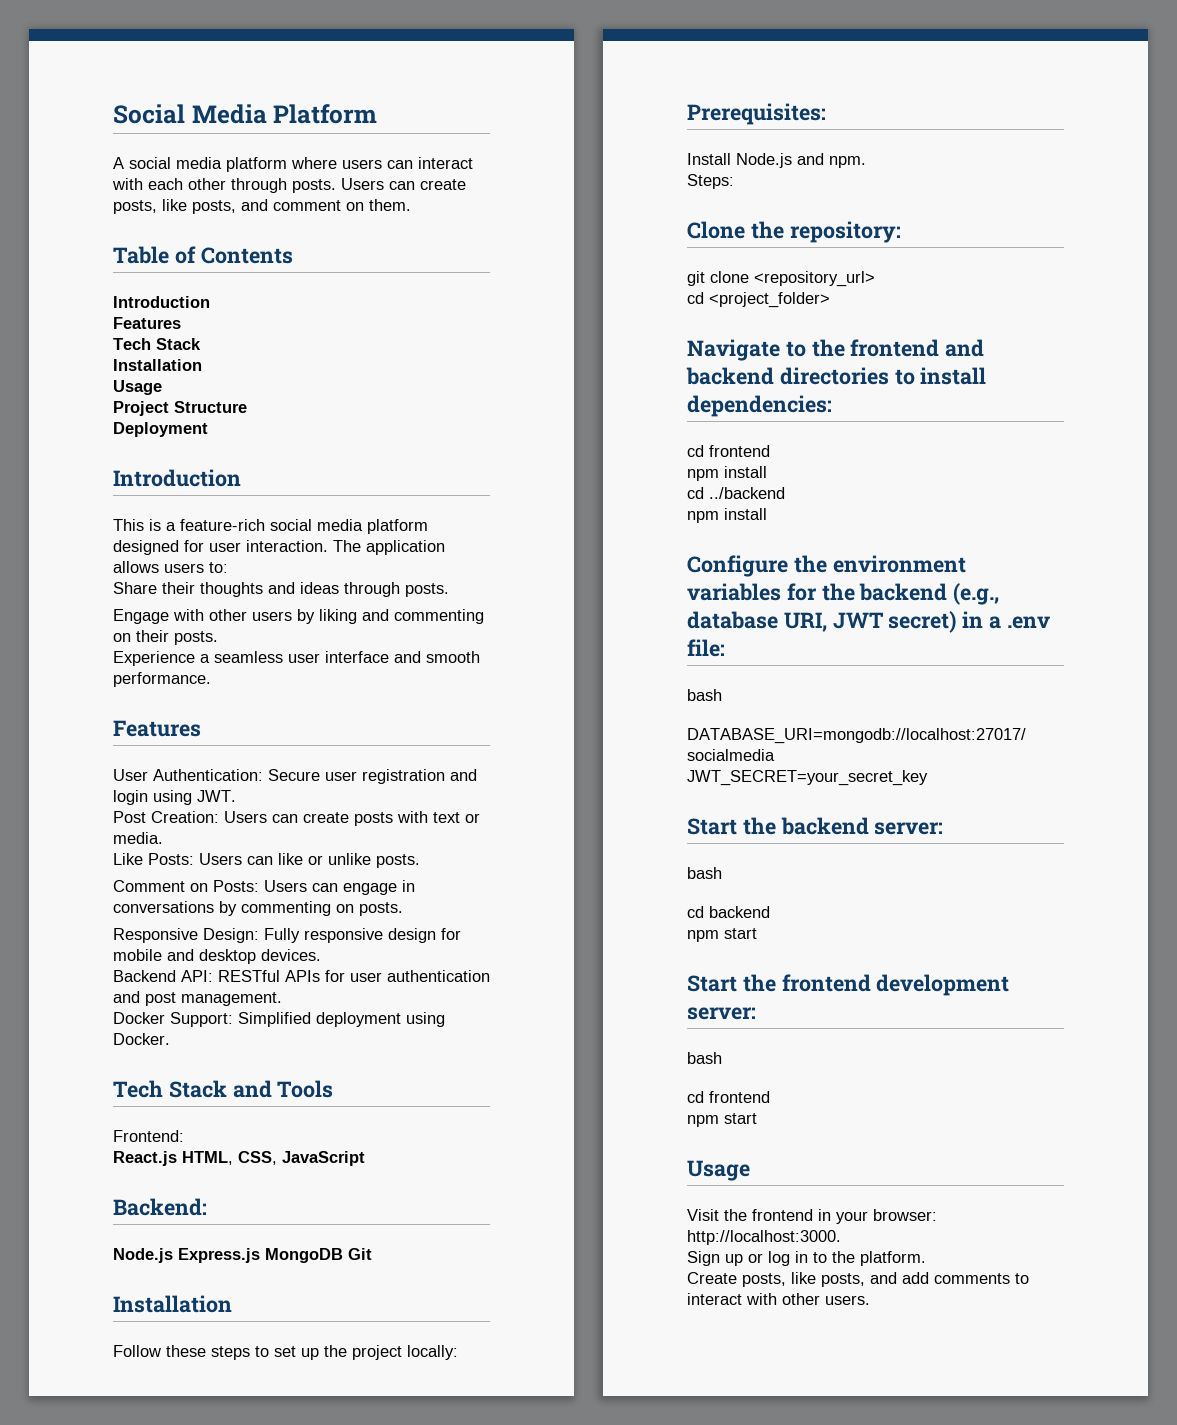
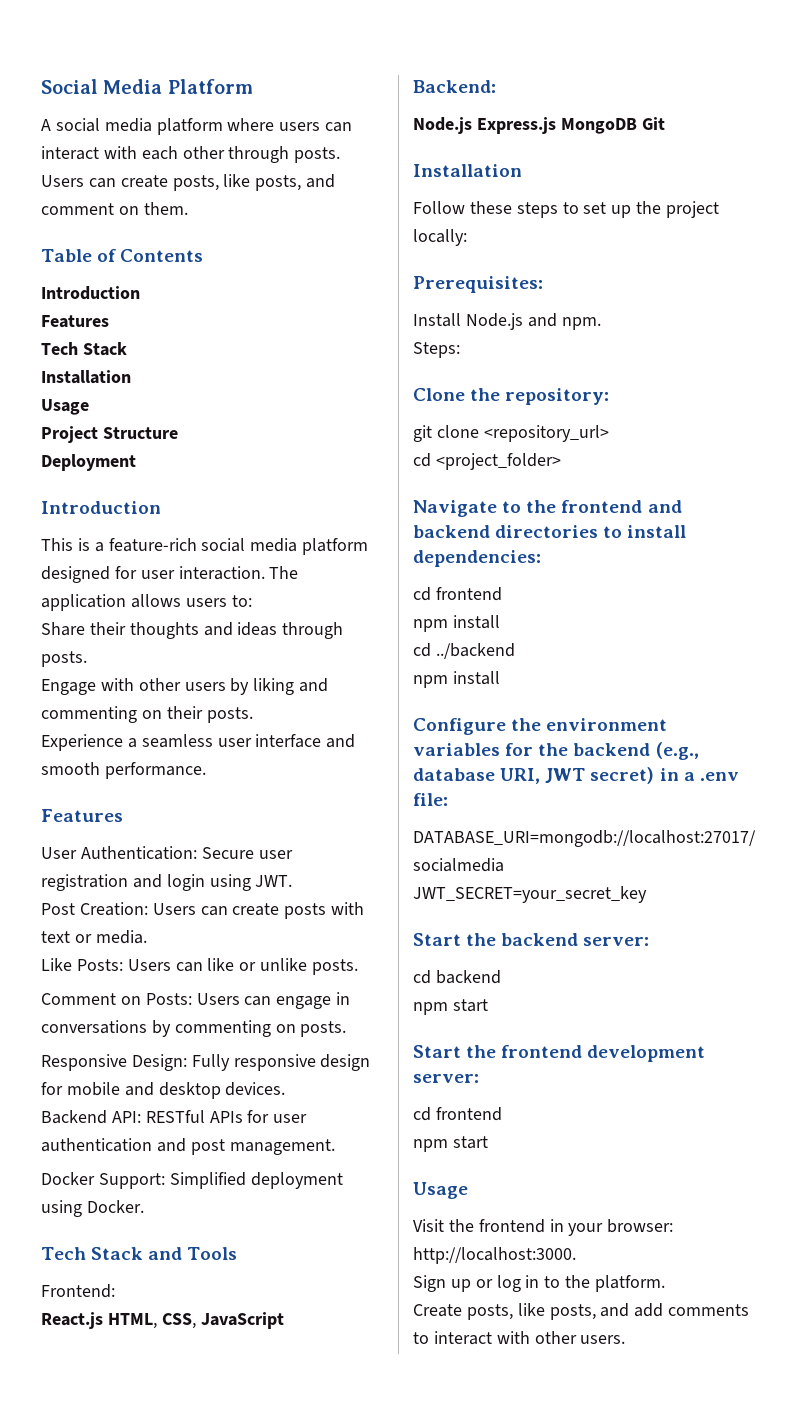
  Configure the environment variables for the backend (e.g., database URI, JWT secret) in a .env file:
- bash
  Start the backend server:
- bash
  Start the frontend development server:
- bash

